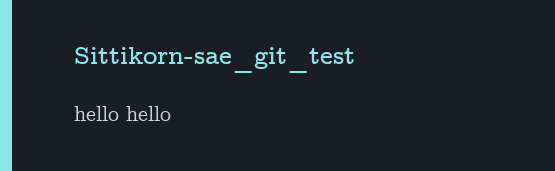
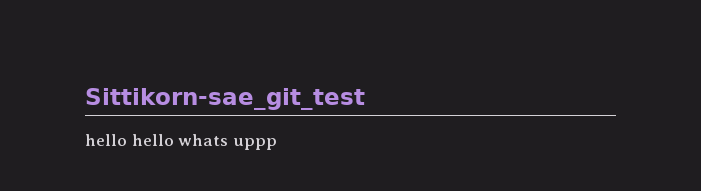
- hello hello
+ hello hello whats uppp

